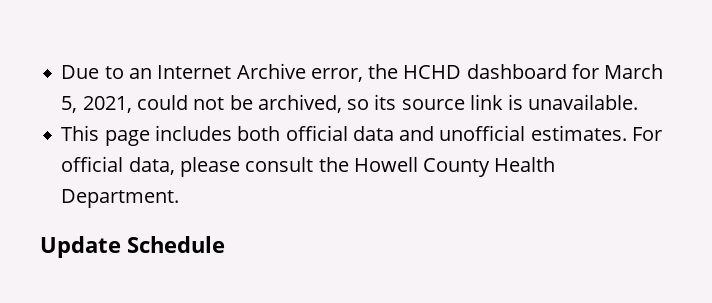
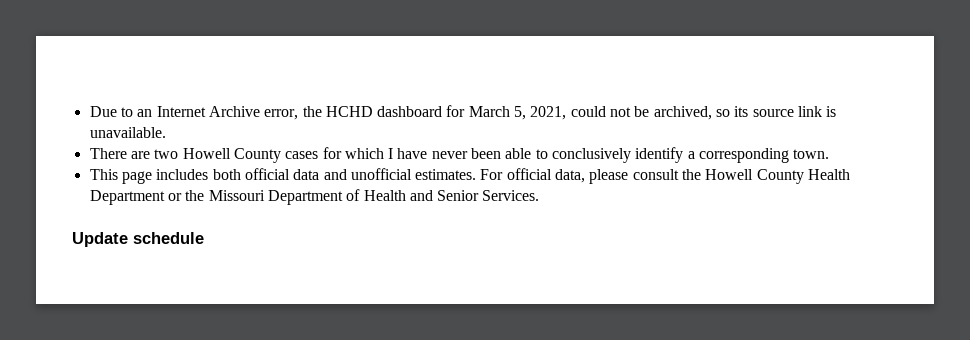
+ There are two Howell County cases for which I have never been able to conclusively identify a corresponding town.
- For official data, please consult the Howell County Health Department.
+ For official data, please consult the Howell County Health Department or the Missouri Department of Health and Senior Services.
- Update Schedule
+ Update schedule

